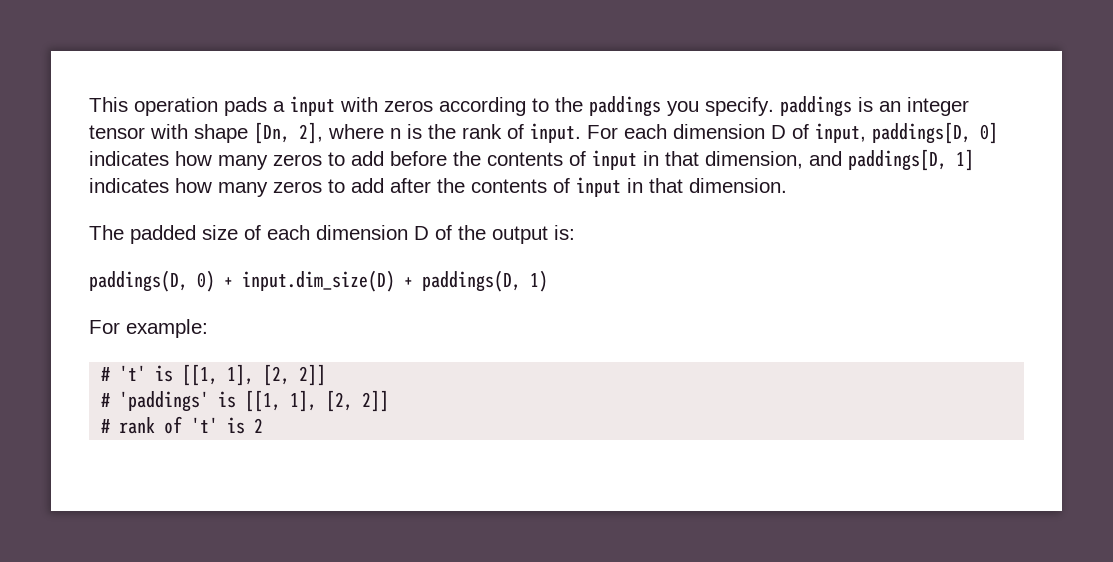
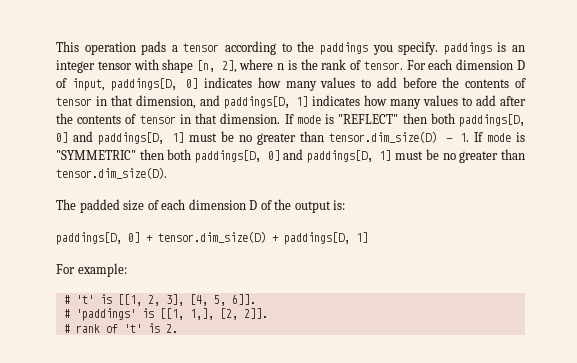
- This operation pads a input with zeros according to the paddings you specify. paddings is an integer tensor with shape [Dn, 2], where n is the rank of input.
+ This operation pads a tensor according to the paddings you specify. paddings is an integer tensor with shape [n, 2], where n is the rank of tensor.
- For each dimension D of input, paddings[D, 0] indicates how many zeros to add before the contents of input in that dimension, and paddings[D, 1] indicates how many zeros to add after the contents of input in that dimension.
+ For each dimension D of input, paddings[D, 0] indicates how many values to add before the contents of tensor in that dimension, and paddings[D, 1] indicates how many values to add after the contents of tensor in that dimension. If mode is "REFLECT" then both paddings[D, 0] and paddings[D, 1] must be no greater than tensor.dim_size(D) - 1. If mode is "SYMMETRIC" then both paddings[D, 0] and paddings[D, 1] must be no greater than tensor.dim_size(D).
- paddings(D, 0) + input.dim_size(D) + paddings(D, 1)
+ paddings[D, 0] + tensor.dim_size(D) + paddings[D, 1]
- # 't' is [[1, 1], [2, 2]]
+ # 't' is [[1, 2, 3], [4, 5, 6]].
- # 'paddings' is [[1, 1], [2, 2]]
+ # 'paddings' is [[1, 1,], [2, 2]].
- # rank of 't' is 2
+ # rank of 't' is 2.

